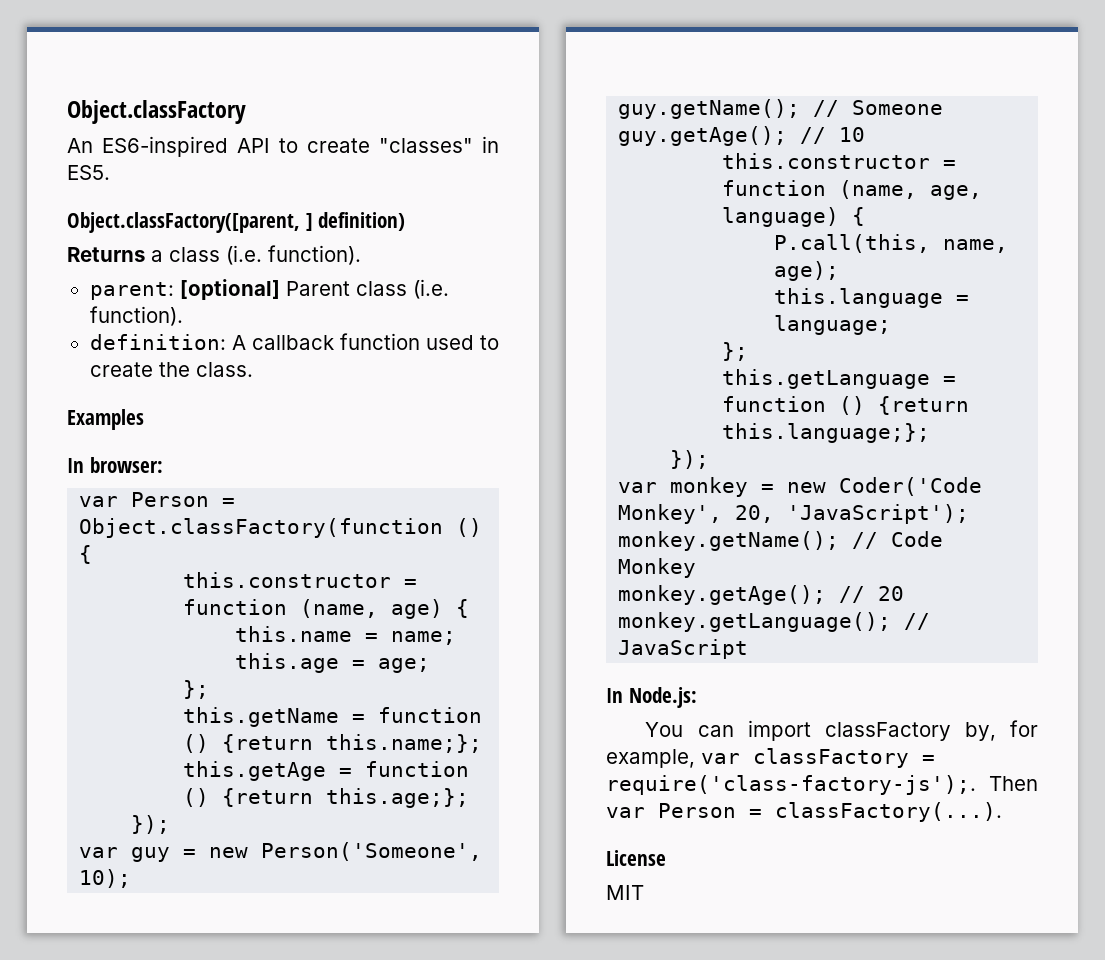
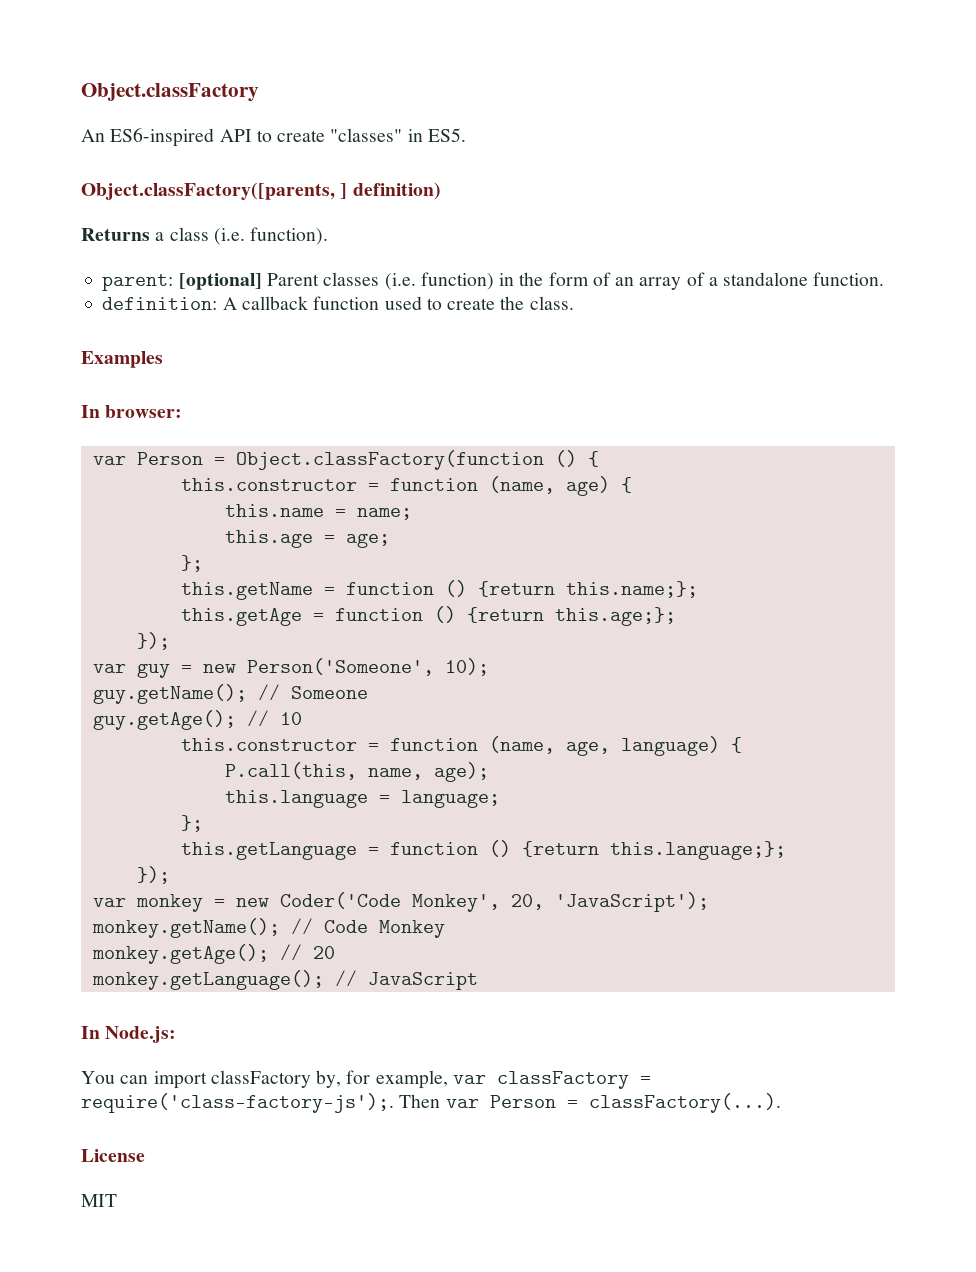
- Object.classFactory([parent, ] definition)
+ Object.classFactory([parents, ] definition)
- parent: [optional] Parent class (i.e. function).
+ parent: [optional] Parent classes (i.e. function) in the form of an array of a standalone function.

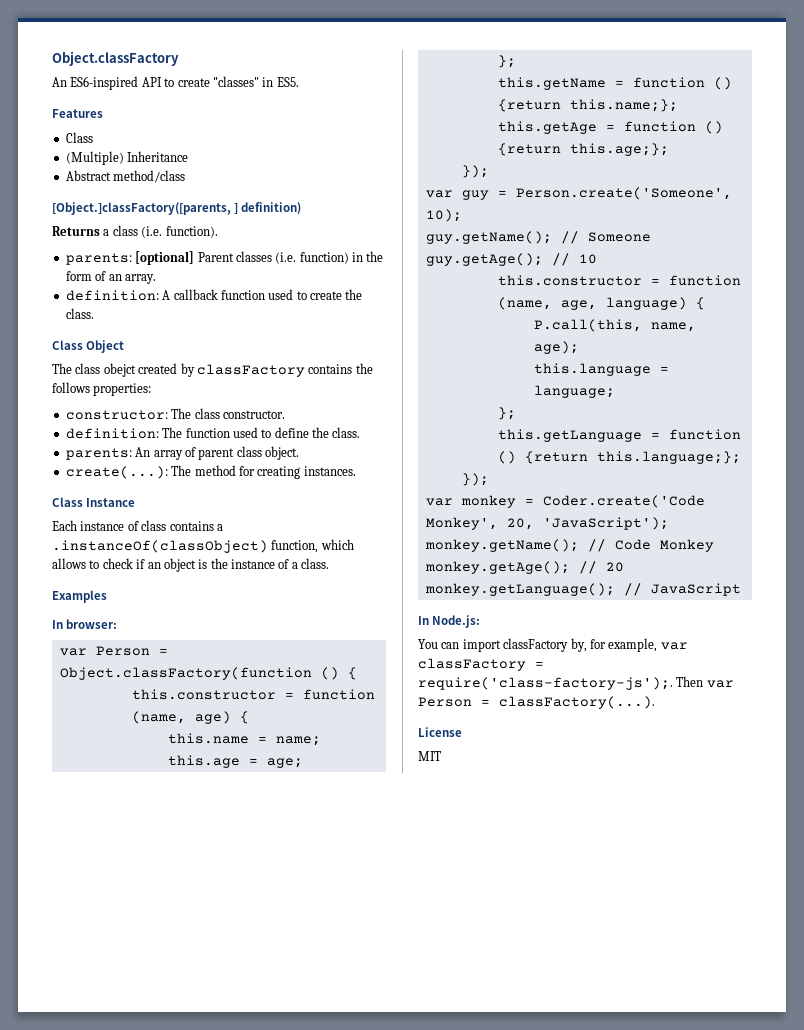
- Object.classFactory([parents, ] definition)
+ Features
+ Class
+ (Multiple) Inheritance
+ Abstract method/class
+ [Object.]classFactory([parents, ] definition)
- parent: [optional] Parent classes (i.e. function) in the form of an array of a standalone function.
+ parents: [optional] Parent classes (i.e. function) in the form of an array.
+ Class Object
+ The class obejct created by classFactory contains the follows properties:
+ constructor: The class constructor.
+ definition: The function used to define the class.
+ parents: An array of parent class object.
+ create(...): The method for creating instances.
+ Class Instance
+ Each instance of class contains a .instanceOf(classObject) function, which allows to check if an object is the instance of a class.
- var guy = new Person('Someone', 10);
+ var guy = Person.create('Someone', 10);
- var monkey = new Coder('Code Monkey', 20, 'JavaScript');
+ var monkey = Coder.create('Code Monkey', 20, 'JavaScript');

